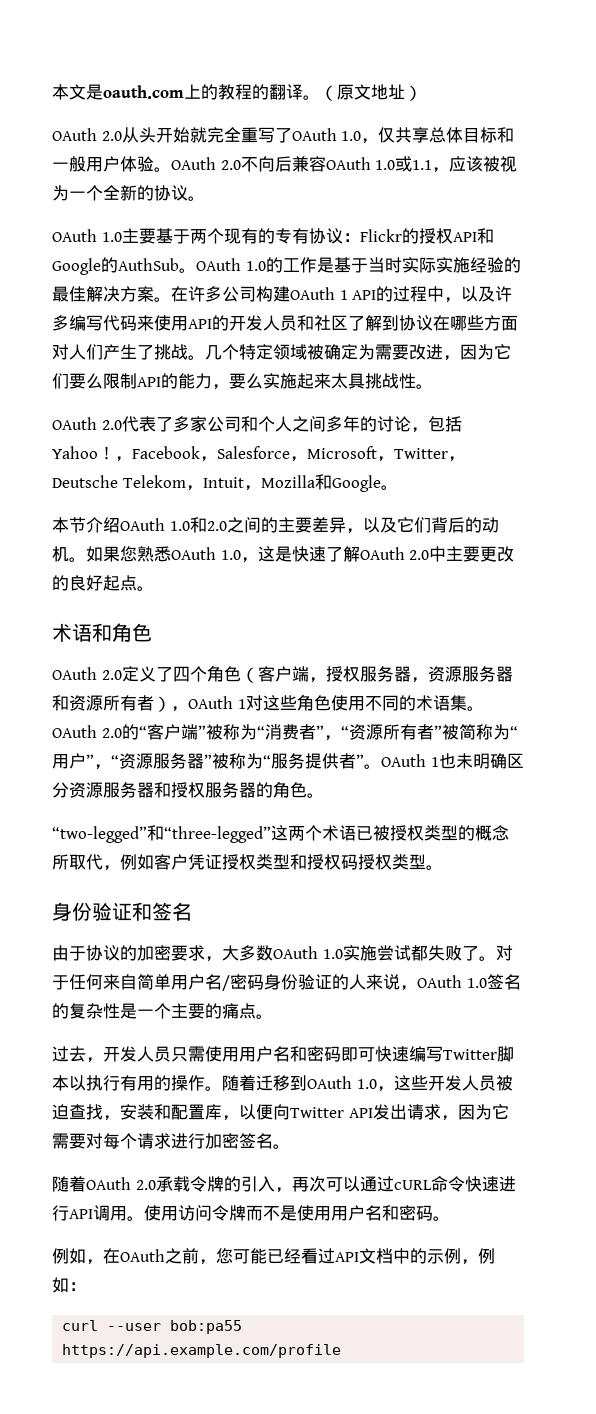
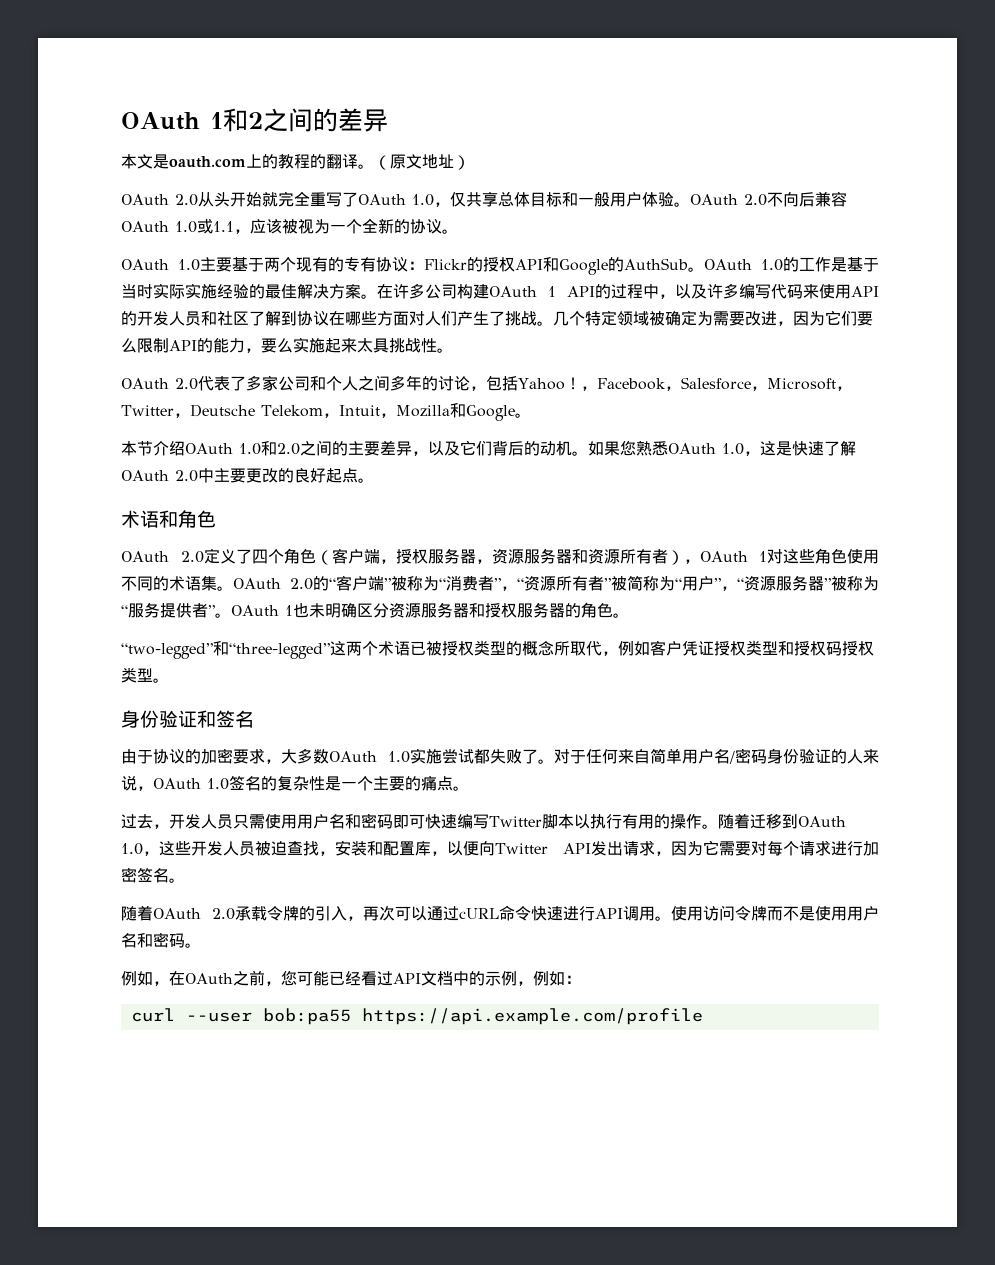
+ OAuth 1和2之间的差异

